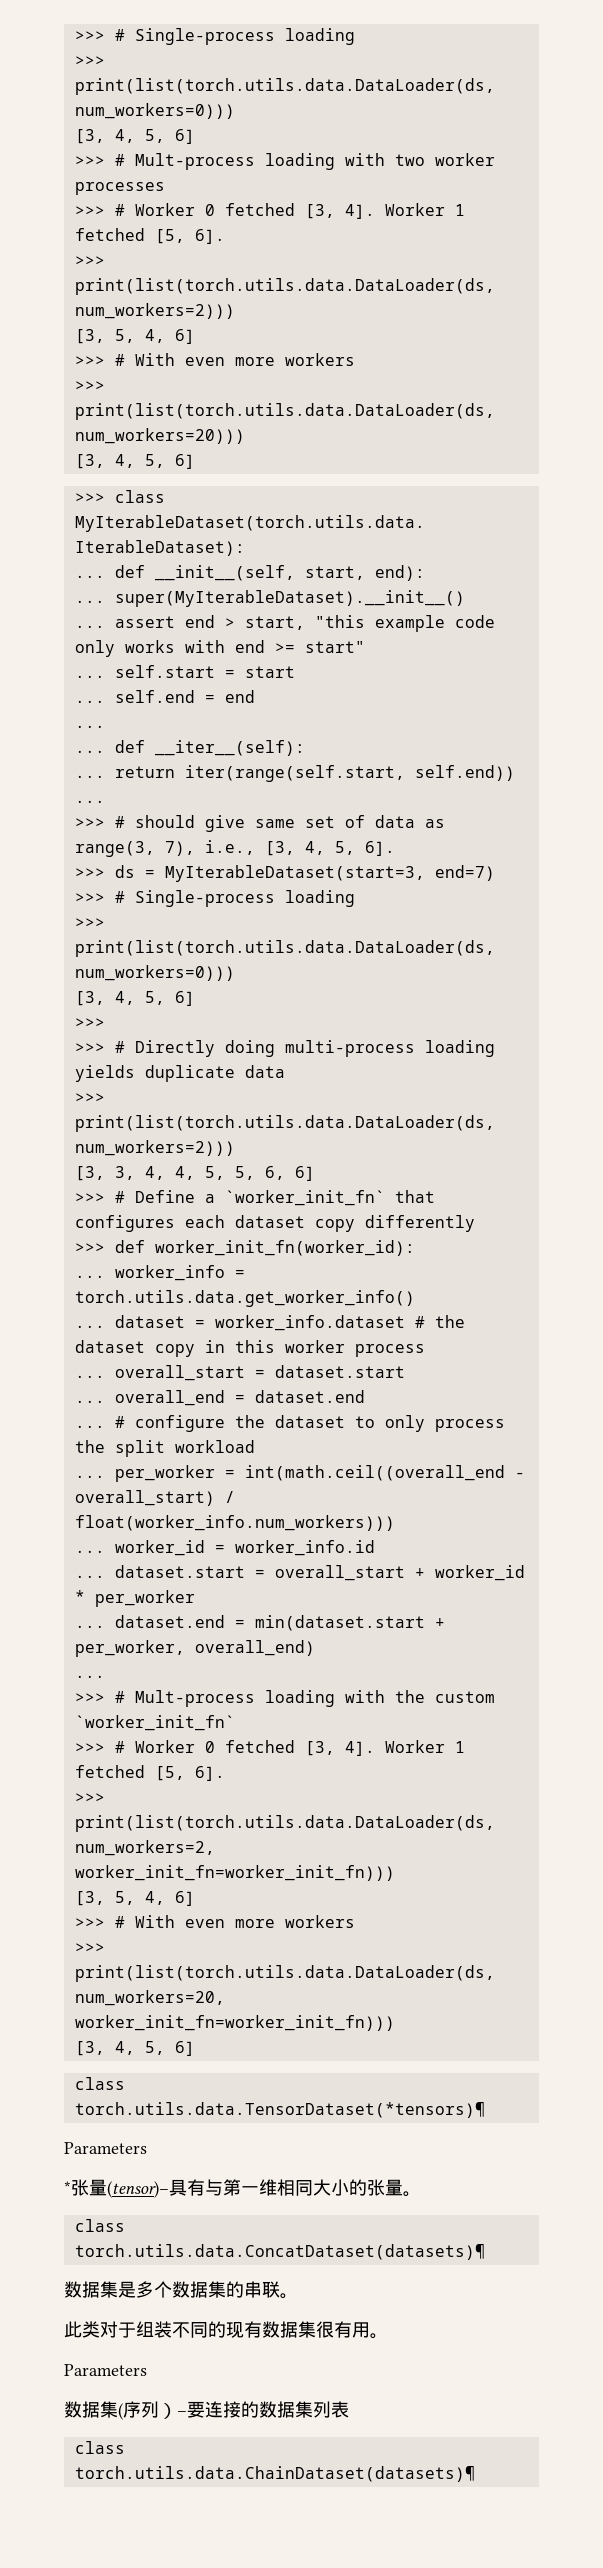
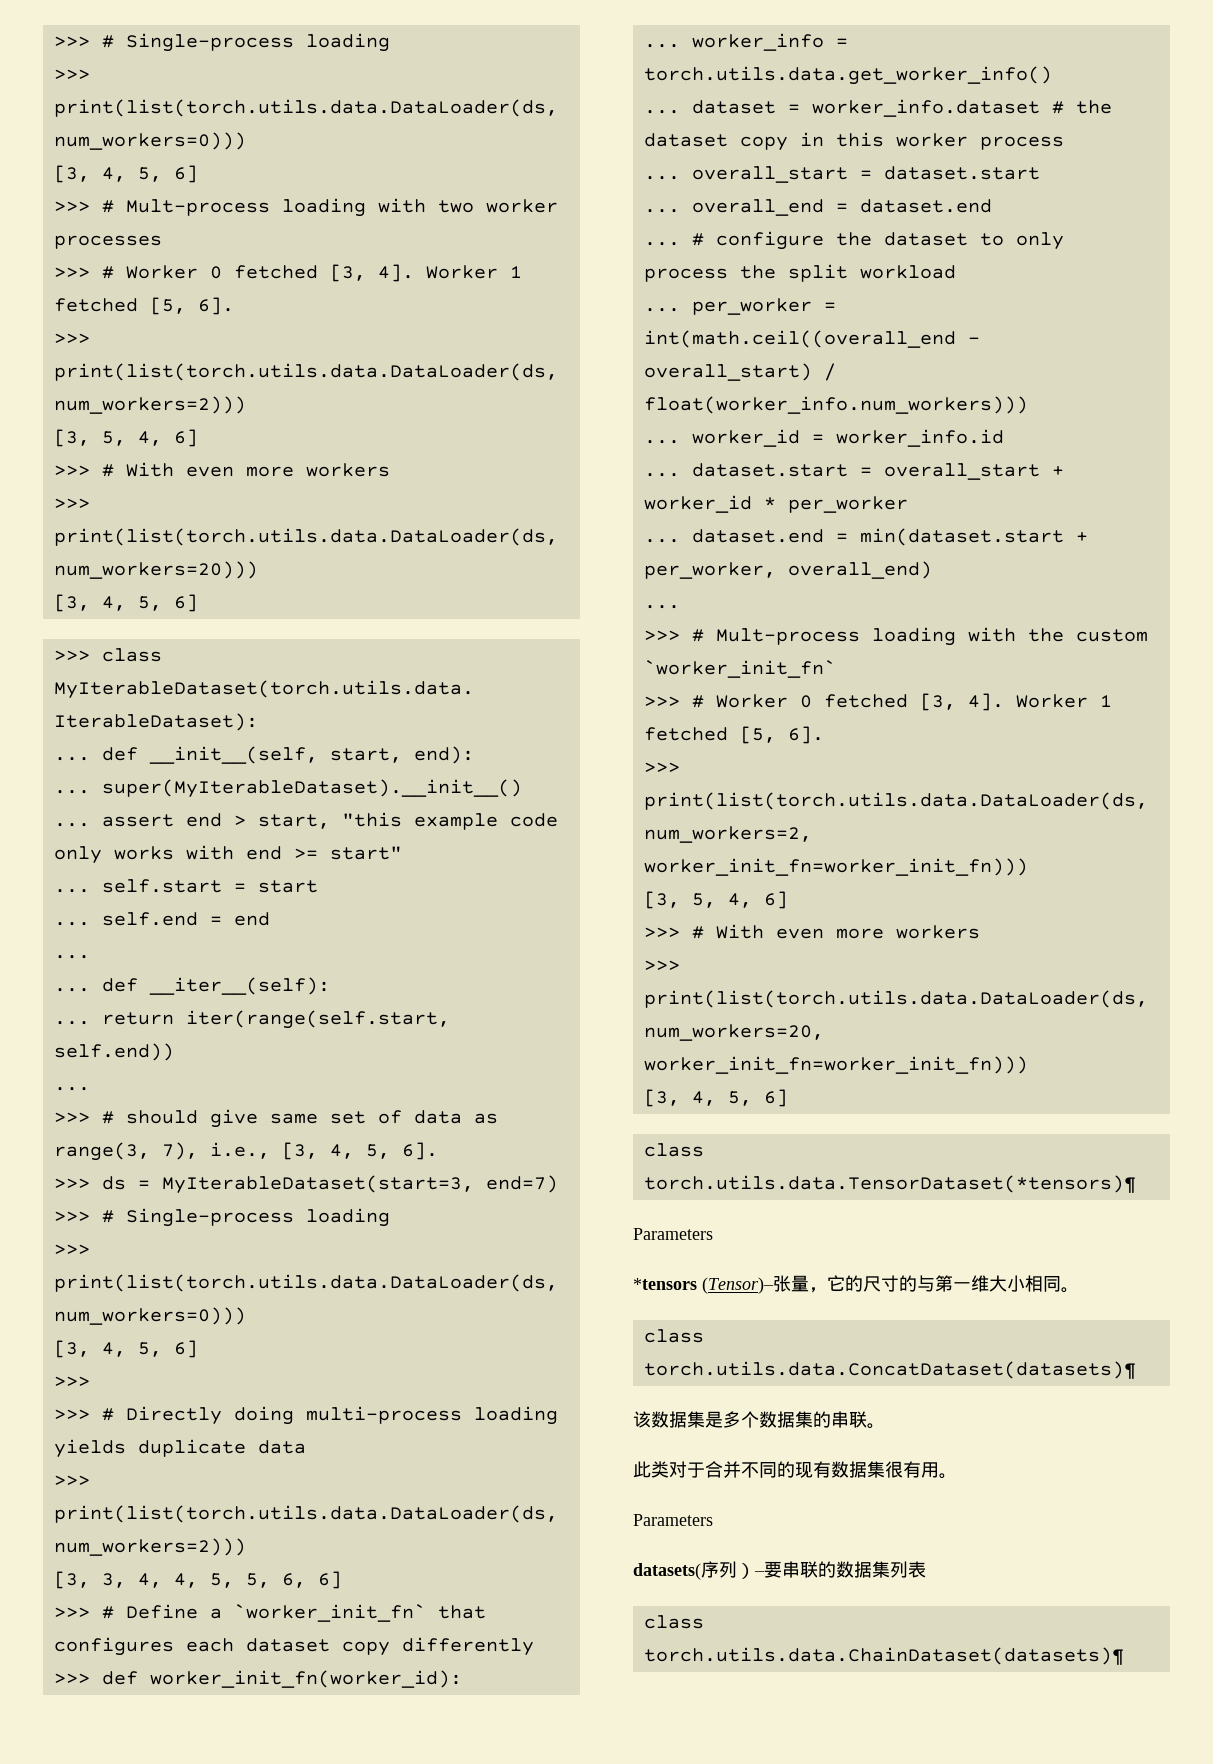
- *张量(tensor)–具有与第一维相同大小的张量。
+ *tensors (Tensor)–张量，它的尺寸的与第一维大小相同。
- 数据集是多个数据集的串联。
+ 该数据集是多个数据集的串联。
- 此类对于组装不同的现有数据集很有用。
+ 此类对于合并不同的现有数据集很有用。
- 数据集(序列）–要连接的数据集列表
+ datasets(序列）–要串联的数据集列表

